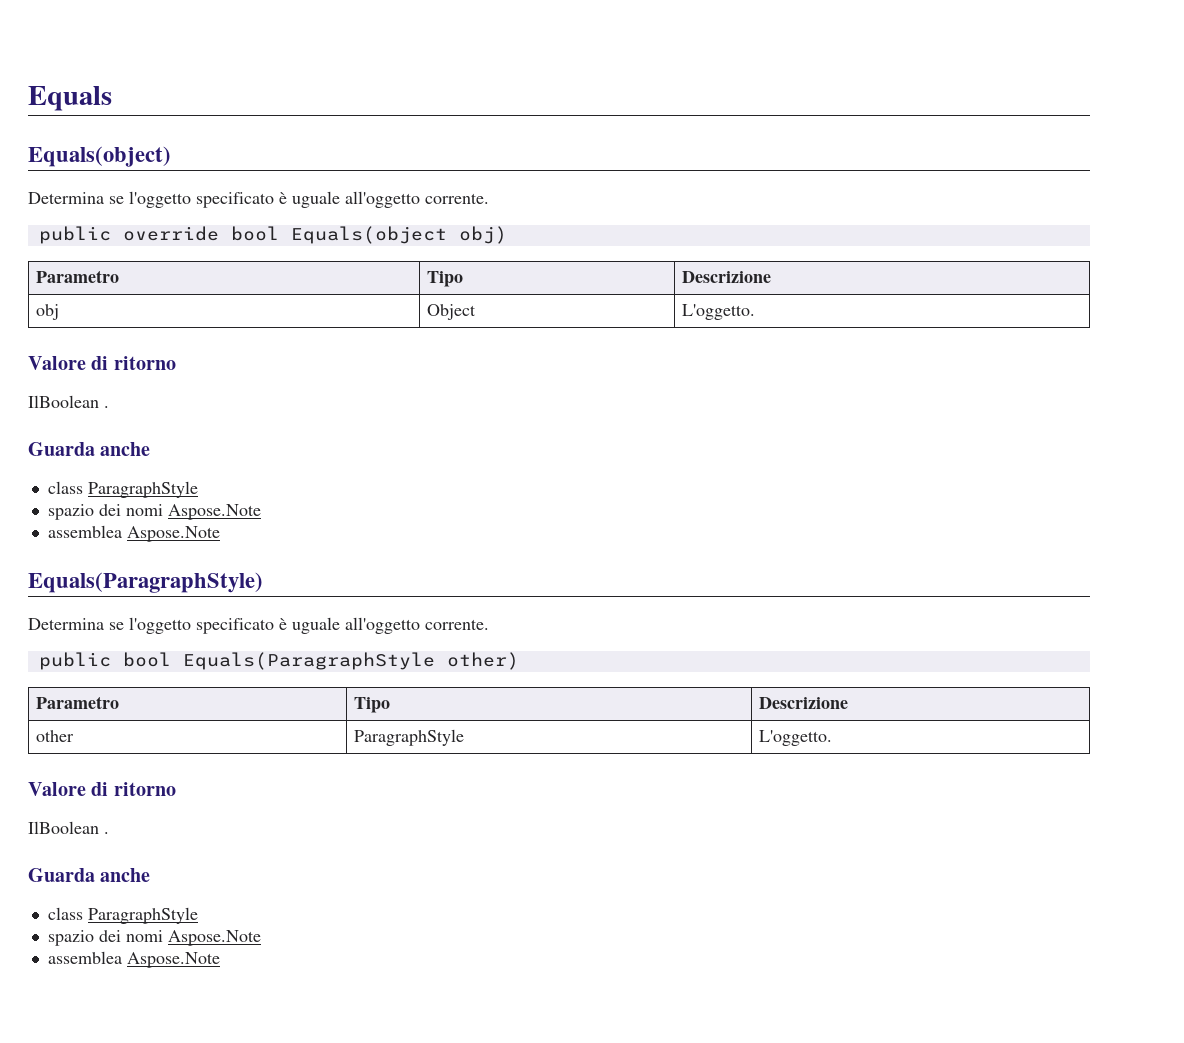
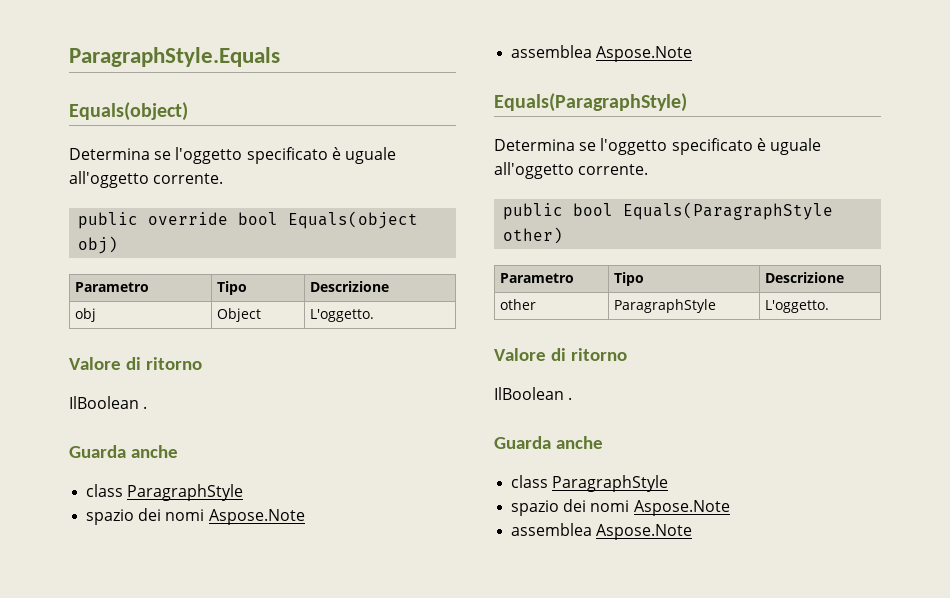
- Equals
+ ParagraphStyle.Equals

